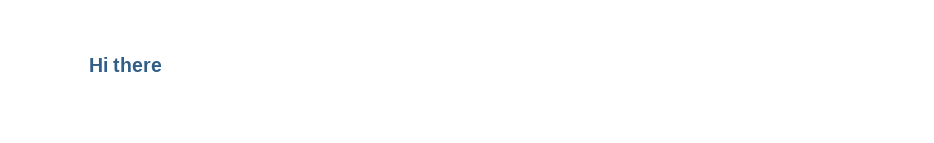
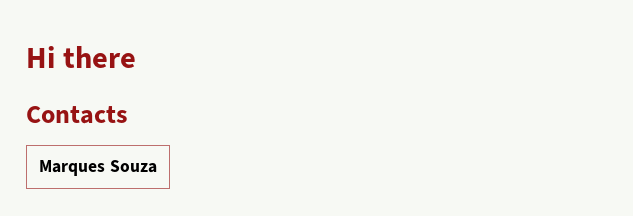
+ Contacts
+ Marques Souza

